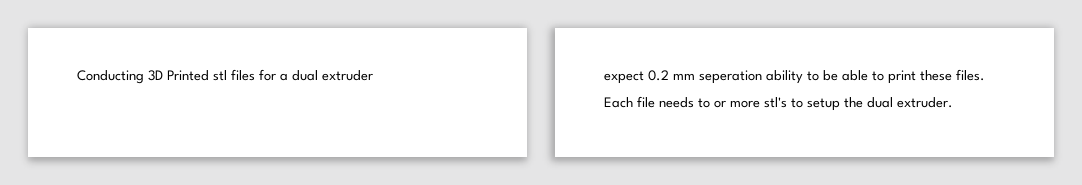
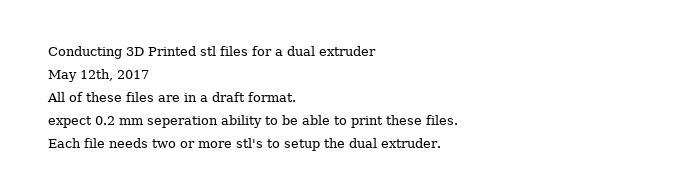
+ May 12th, 2017
+ All of these files are in a draft format.
- Each file needs to or more stl's to setup the dual extruder.
+ Each file needs two or more stl's to setup the dual extruder.

